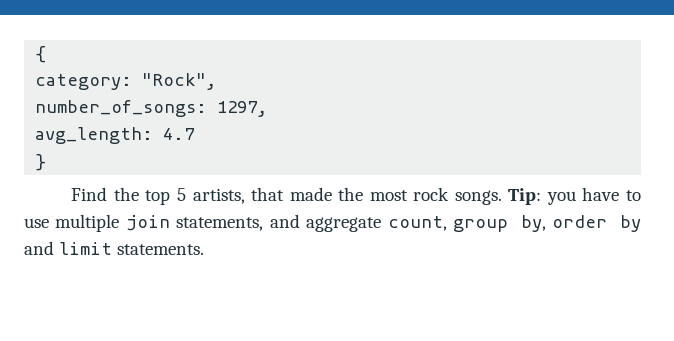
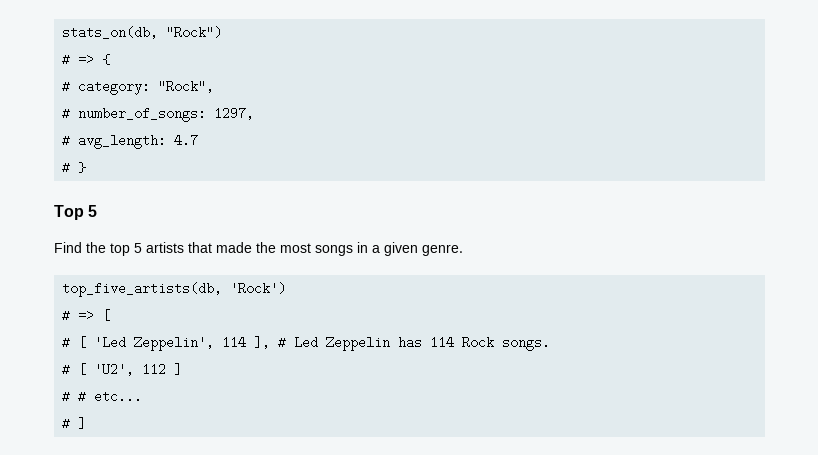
- {
+ stats_on(db, "Rock")
+ # => {
- category: "Rock",
+ # category: "Rock",
- number_of_songs: 1297,
+ # number_of_songs: 1297,
- avg_length: 4.7
+ # avg_length: 4.7
- }
+ # }
+ Top 5
- Find the top 5 artists, that made the most rock songs. Tip: you have to use multiple join statements, and aggregate count, group by, order by and limit statements.
+ Find the top 5 artists that made the most songs in a given genre.
+ top_five_artists(db, 'Rock')
+ # => [
+ # [ 'Led Zeppelin', 114 ], # Led Zeppelin has 114 Rock songs.
+ # [ 'U2', 112 ]
+ # # etc...
+ # ]

